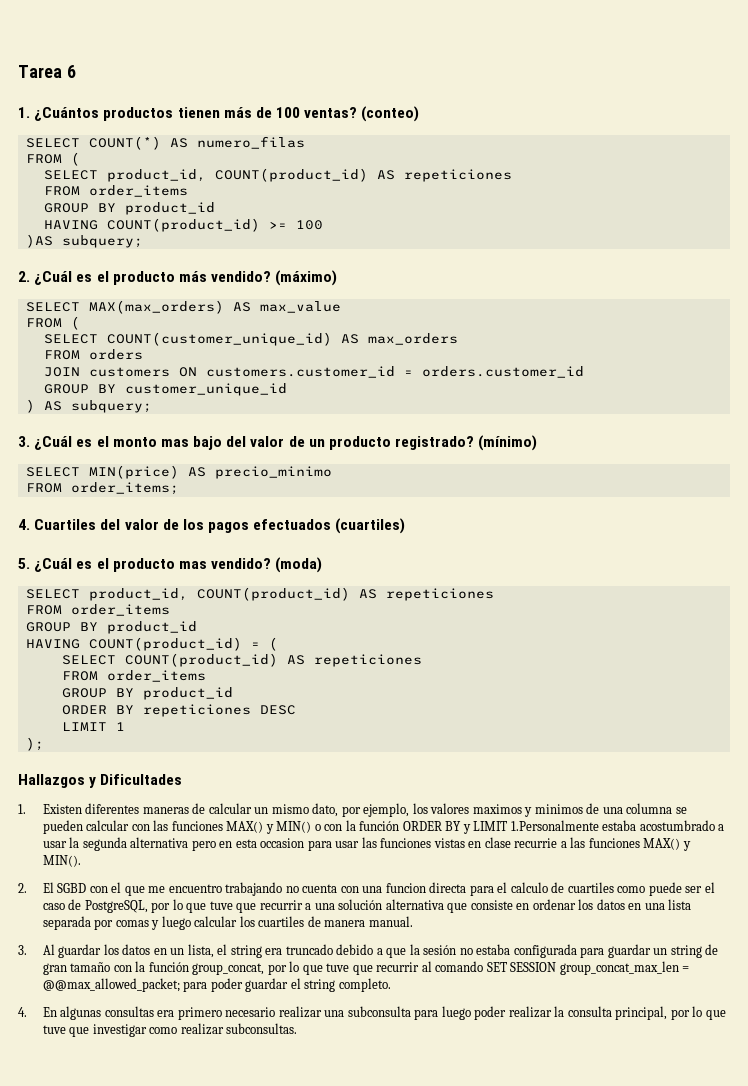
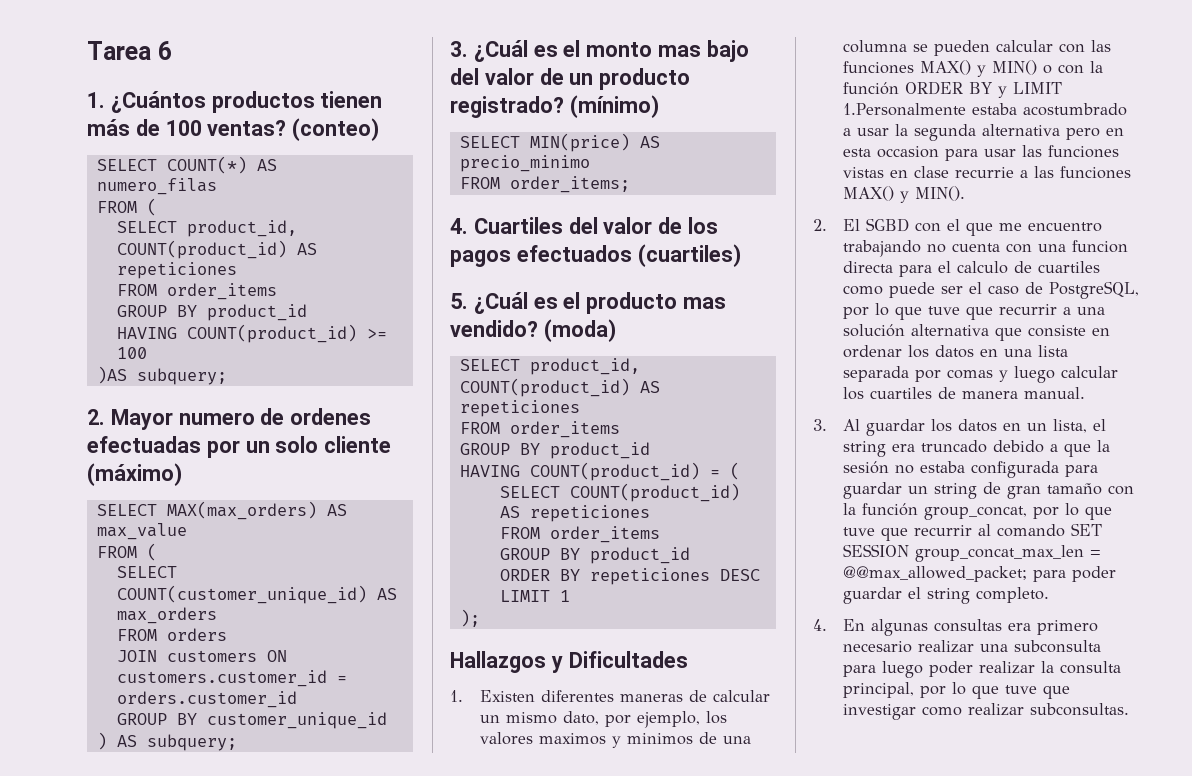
- 2. ¿Cuál es el producto más vendido? (máximo)
+ 2. Mayor numero de ordenes efectuadas por un solo cliente (máximo)

